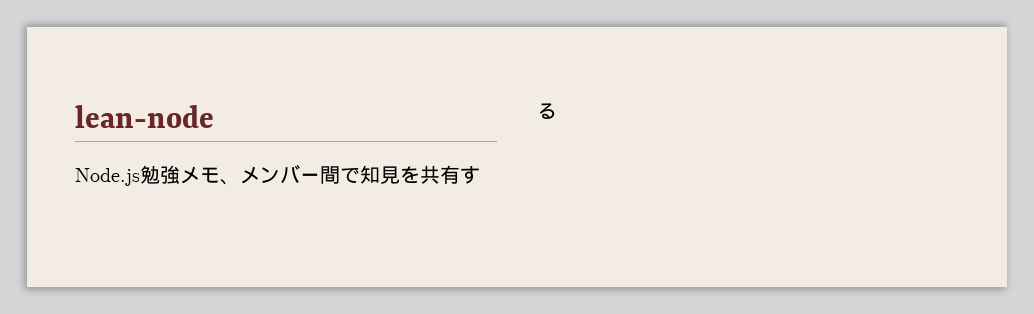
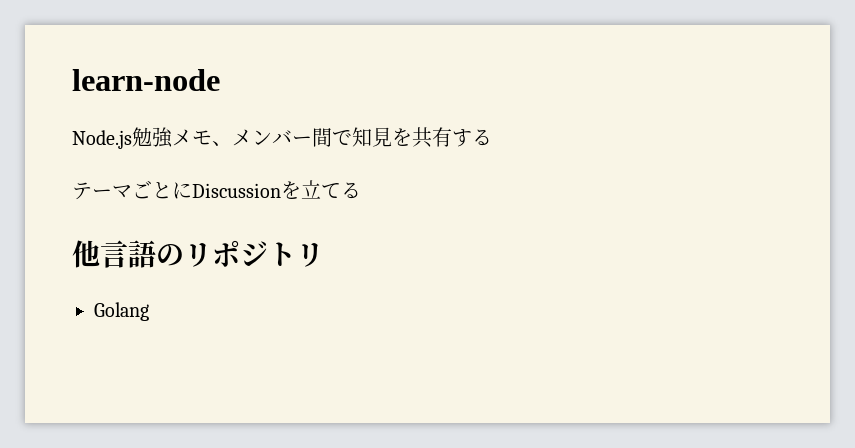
- lean-node
+ learn-node
+ テーマごとにDiscussionを立てる
+ 他言語のリポジトリ
+ Golang

